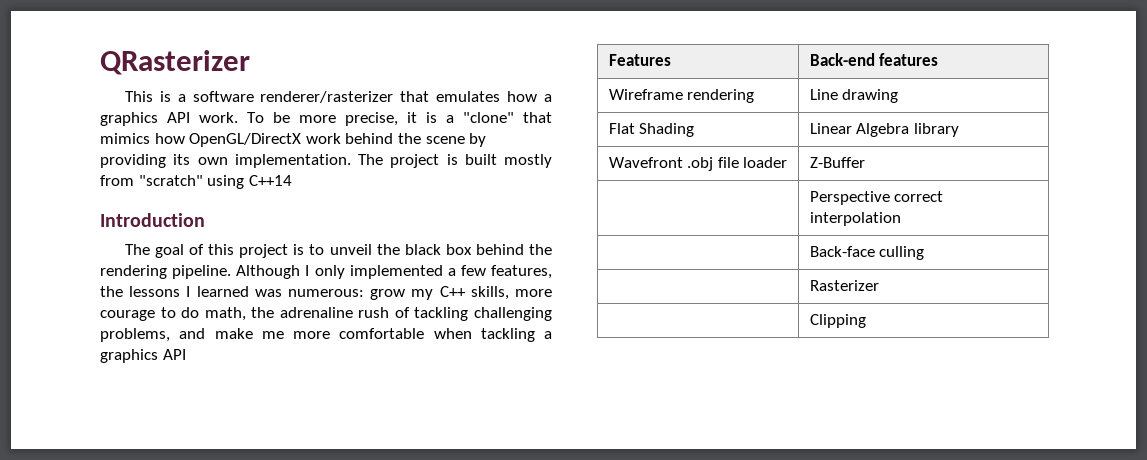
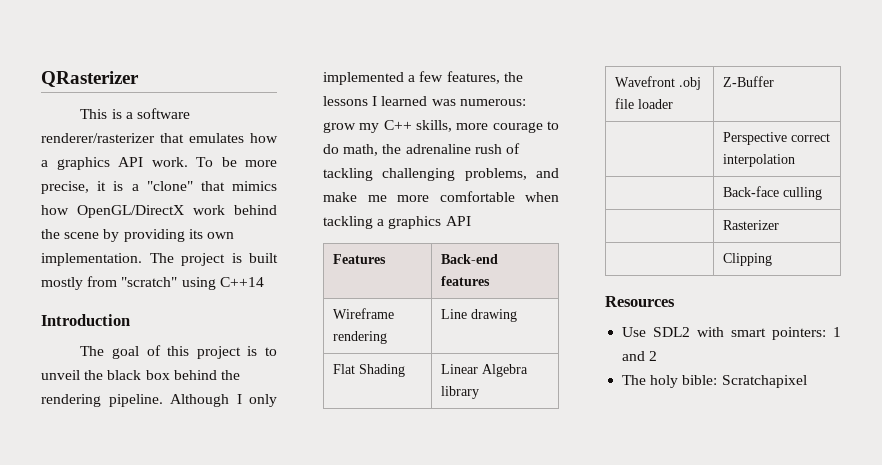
+ Resources
+ Use SDL2 with smart pointers: 1 and 2
+ The holy bible: Scratchapixel

